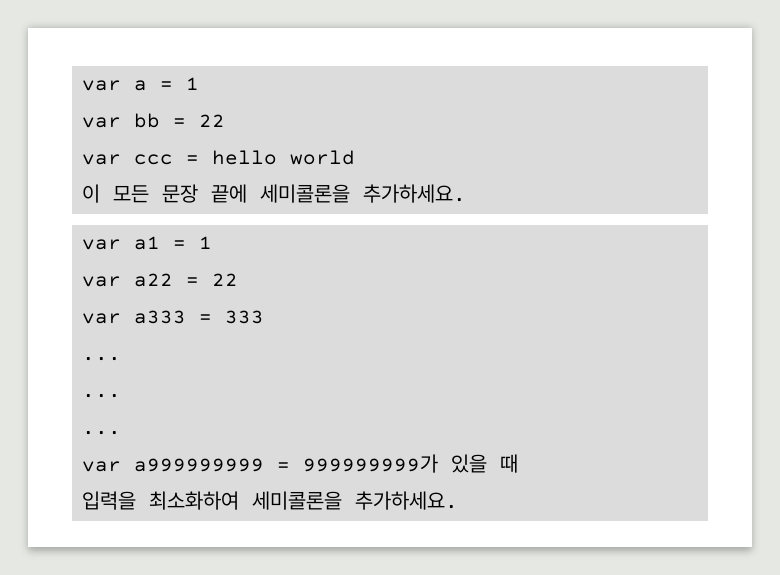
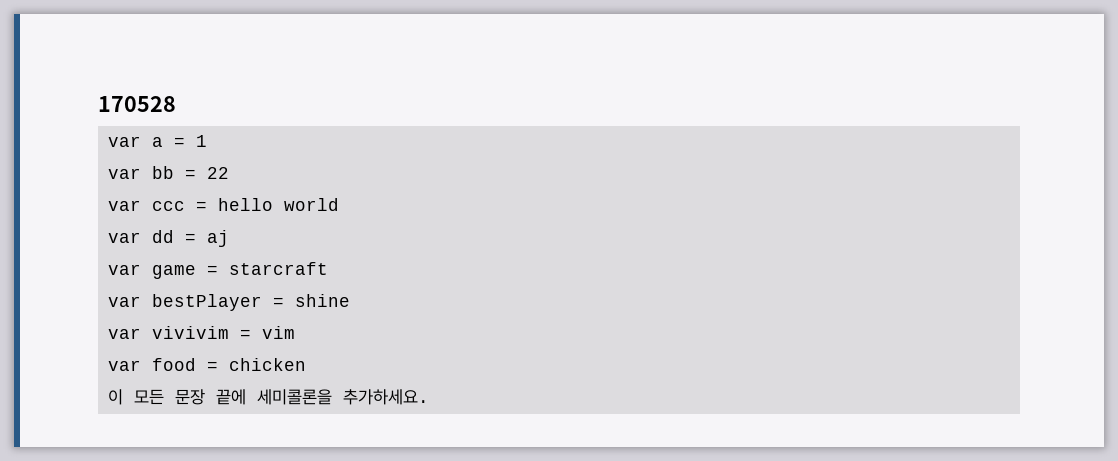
+ 170528
+ var dd = aj
+ var game = starcraft
+ var bestPlayer = shine
+ var vivivim = vim
+ var food = chicken
- var a1 = 1
- var a22 = 22
- var a333 = 333
- ...
- ...
- ...
- var a999999999 = 999999999가 있을 때
- 입력을 최소화하여 세미콜론을 추가하세요.

